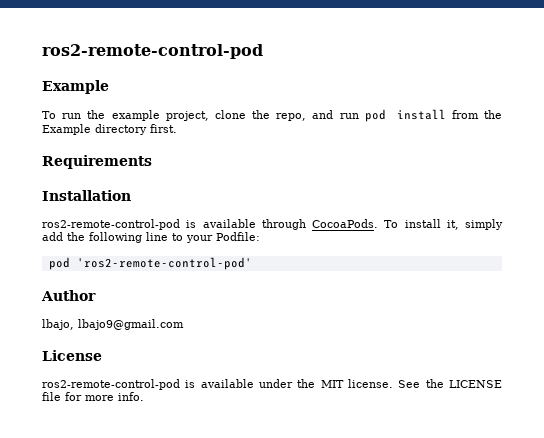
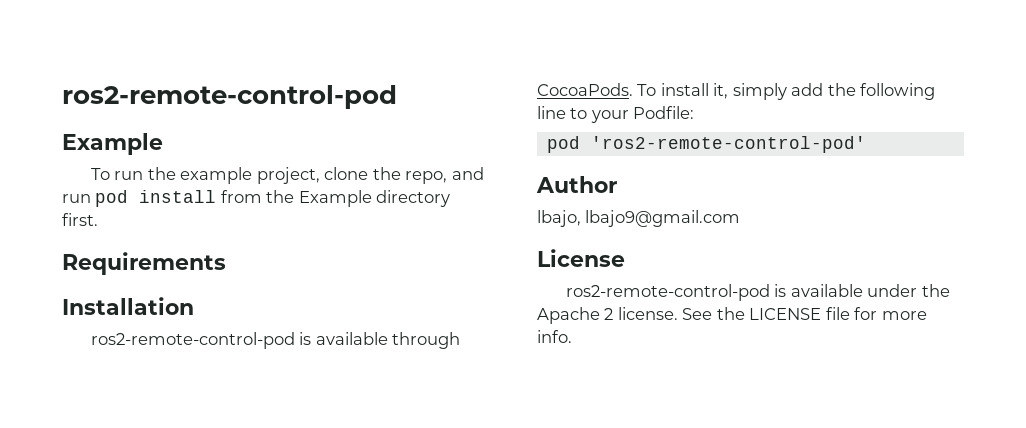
- ros2-remote-control-pod is available under the MIT license.
+ ros2-remote-control-pod is available under the Apache 2 license.

